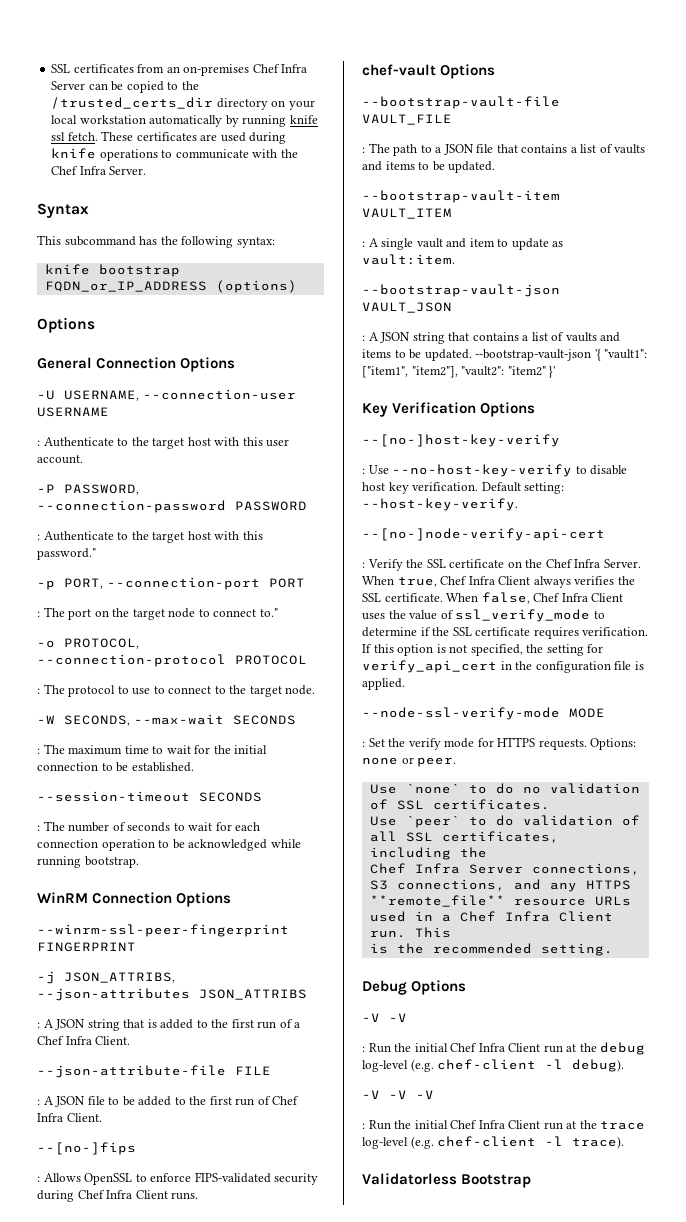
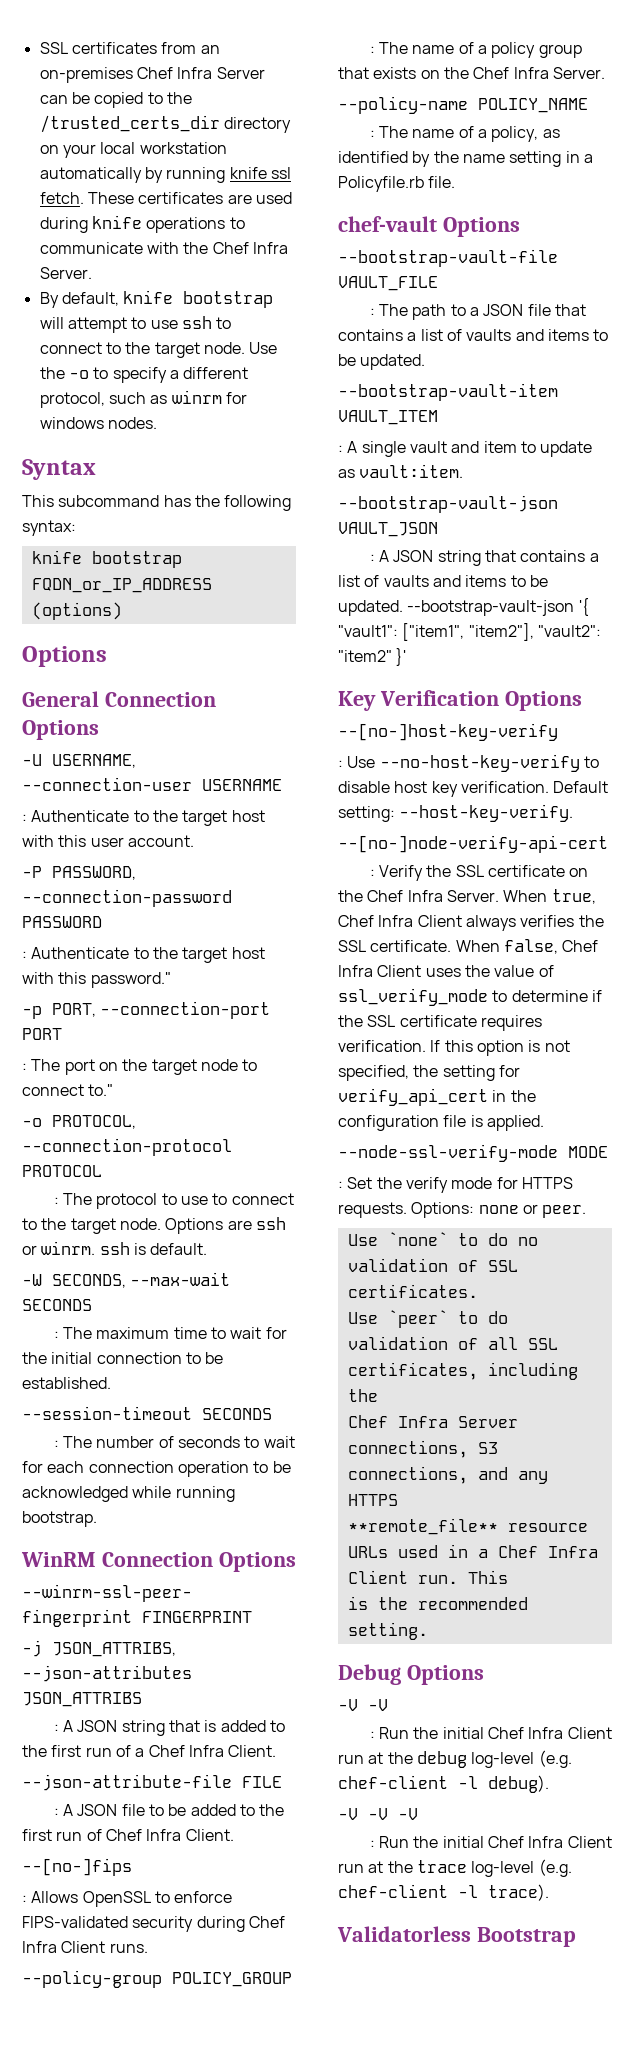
+ By default, knife bootstrap will attempt to use ssh to connect to the target node. Use the -o to specify a different protocol, such as winrm for windows nodes.
+ Options are ssh or winrm. ssh is default.
+ --policy-group POLICY_GROUP
+ : The name of a policy group that exists on the Chef Infra Server.
+ --policy-name POLICY_NAME
+ : The name of a policy, as identified by the name setting in a Policyfile.rb file.

